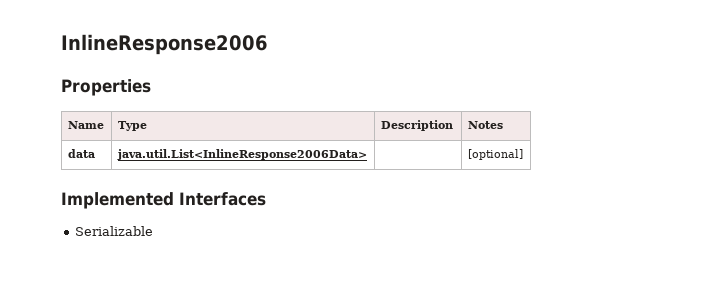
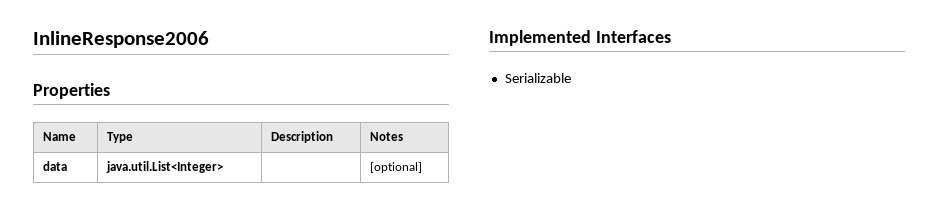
- data | java.util.List<InlineResponse2006Data> | | [optional]
+ data | java.util.List<Integer> | | [optional]

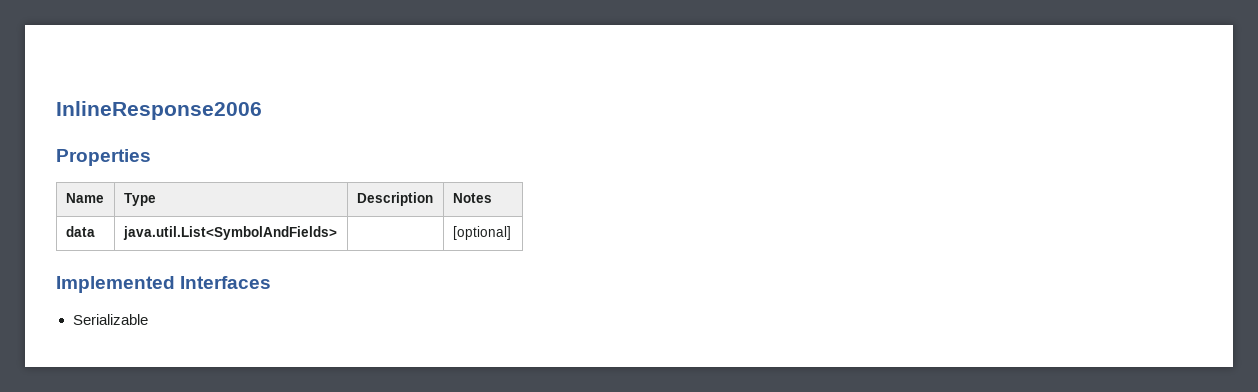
- data | java.util.List<Integer> | | [optional]
+ data | java.util.List<SymbolAndFields> | | [optional]

